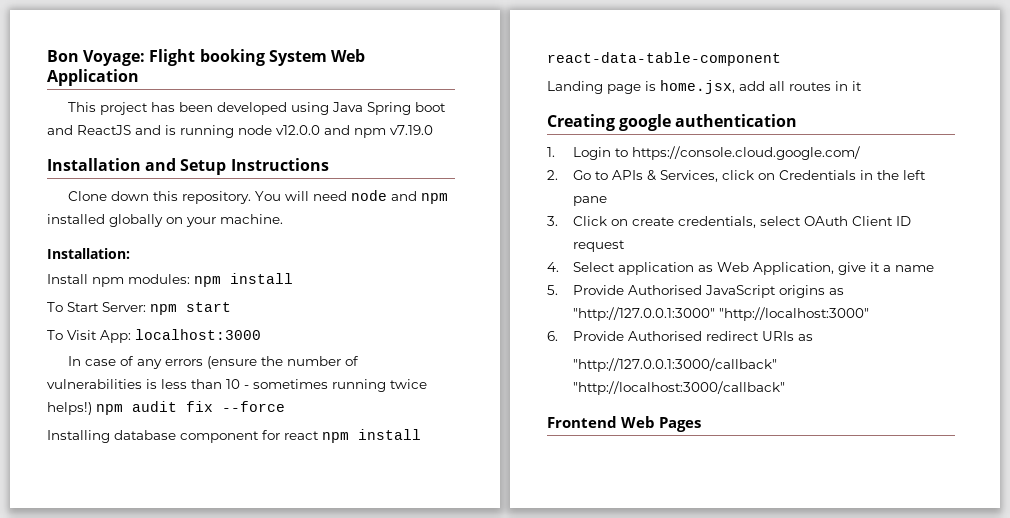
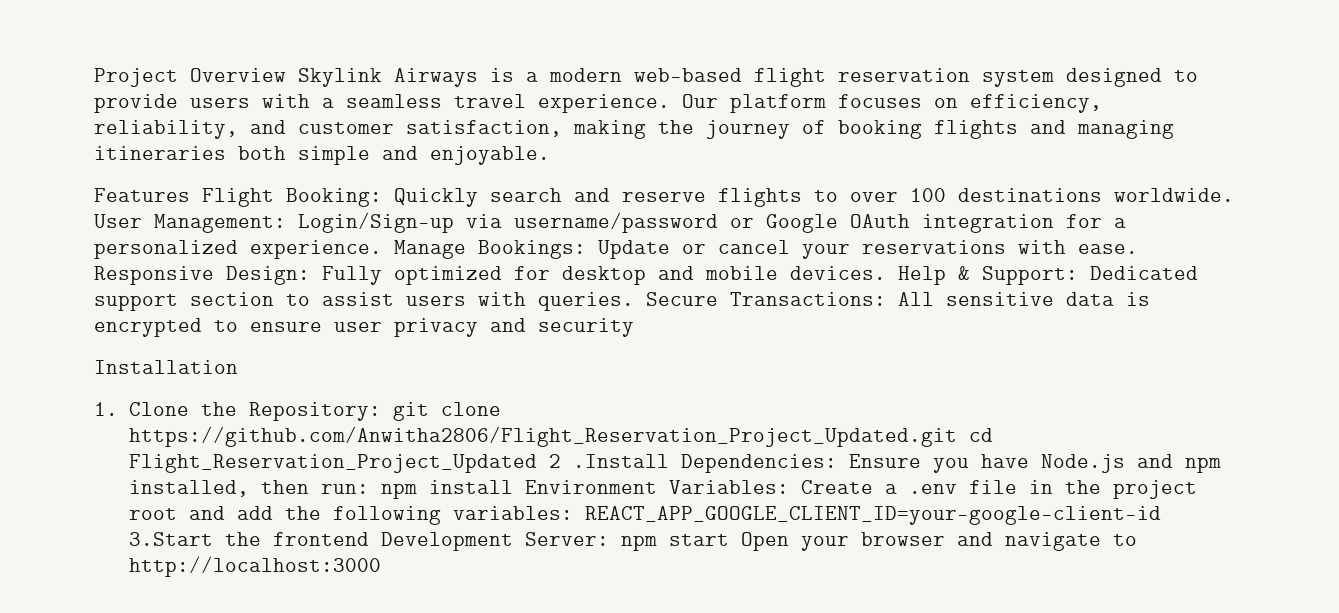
- Bon Voyage: Flight booking System Web Application
- This project has been developed using Java Spring boot and ReactJS and is running node v12.0.0 and npm v7.19.0
- Installation and Setup Instructions
- Clone down this repository. You will need node and npm installed globally on your machine.
- Installation:
- Install npm modules: npm install
- To Start Server: npm start
- To Visit App: localhost:3000
- In case of any errors (ensure the number of vulnerabilities is less than 10 - sometimes running twice helps!) npm audit fix --force
- Installing database component for react npm install react-data-table-component
- Landing page is home.jsx, add all routes in it
- Creating google authentication
- 1. Login to https://console.cloud.google.com/
- 2. Go to APIs & Services, click on Credentials in the left pane
- 3. Click on create credentials, select OAuth Client ID request
- 4. Select application as Web Application, give it a name
- 5. Provide Authorised JavaScript origins as "http://127.0.0.1:3000" "http://localhost:3000"
- 6. Provide Authorised redirect URIs as
- "http://127.0.0.1:3000/callback" "http://localhost:3000/callback"
- Frontend Web Pages
+ Project Overview Skylink Airways is a modern web-based flight reservation system designed to provide users with a seamless travel experience. Our platform focuses on efficiency, reliability, and customer satisfaction, making the journey of booking flights and managing itineraries both simple and enjoyable.
+ Features Flight Booking: Quickly search and reserve flights to over 100 destinations worldwide. User Management: Login/Sign-up via username/password or Google OAuth integration for a personalized experience. Manage Bookings: Update or cancel your reservations with ease. Responsive Design: Fully optimized for desktop and mobile devices. Help & Support: Dedicated support section to assist users with queries. Secure Transactions: All sensitive data is encrypted to ensure user privacy and security
+ Installation
+ 1. Clone the Repository: git clone https://github.com/Anwitha2806/Flight_Reservation_Project_Updated.git cd Flight_Reservation_Project_Updated 2 .Install Dependencies: Ensure you have Node.js and npm installed, then run: npm install Environment Variables: Create a .env file in the project root and add the following variables: REACT_APP_GOOGLE_CLIENT_ID=your-google-client-id 3.Start the frontend Development Server: npm start Open your browser and navigate to http://localhost:3000

